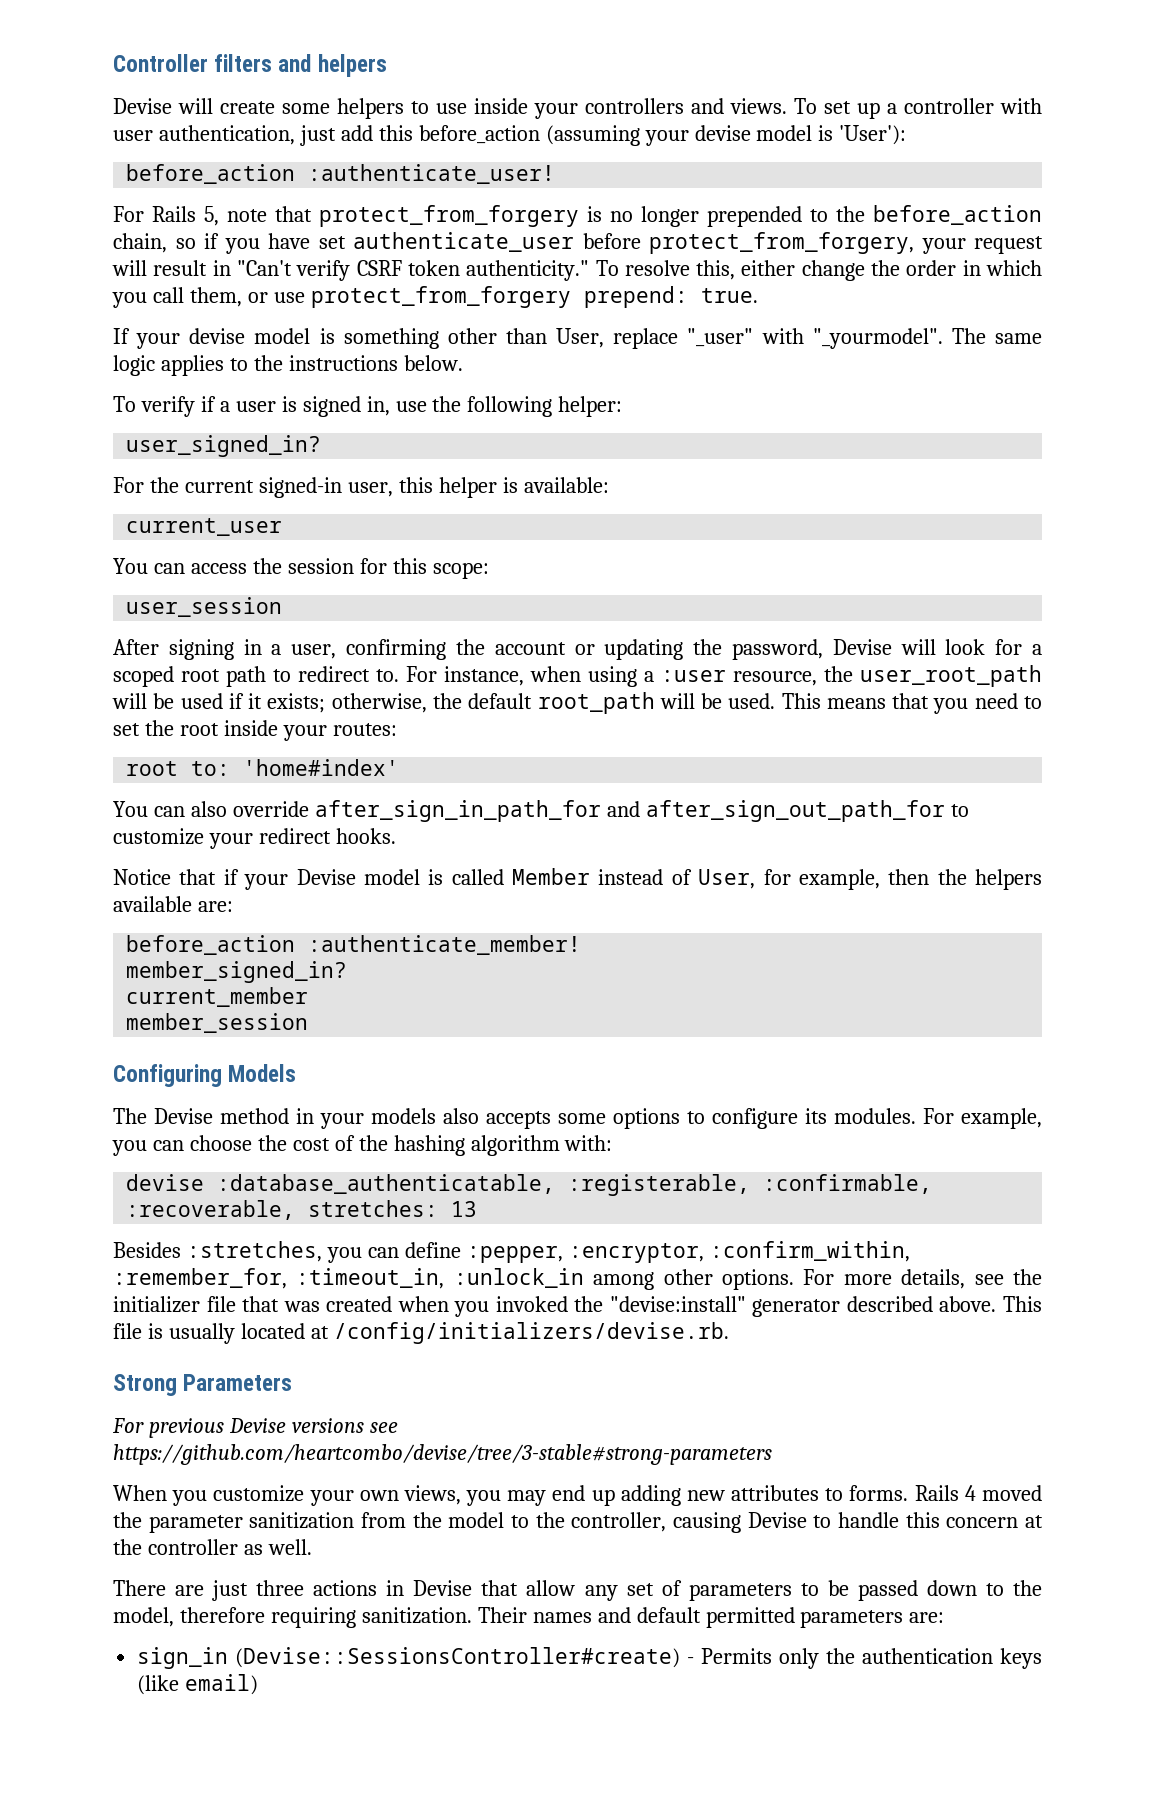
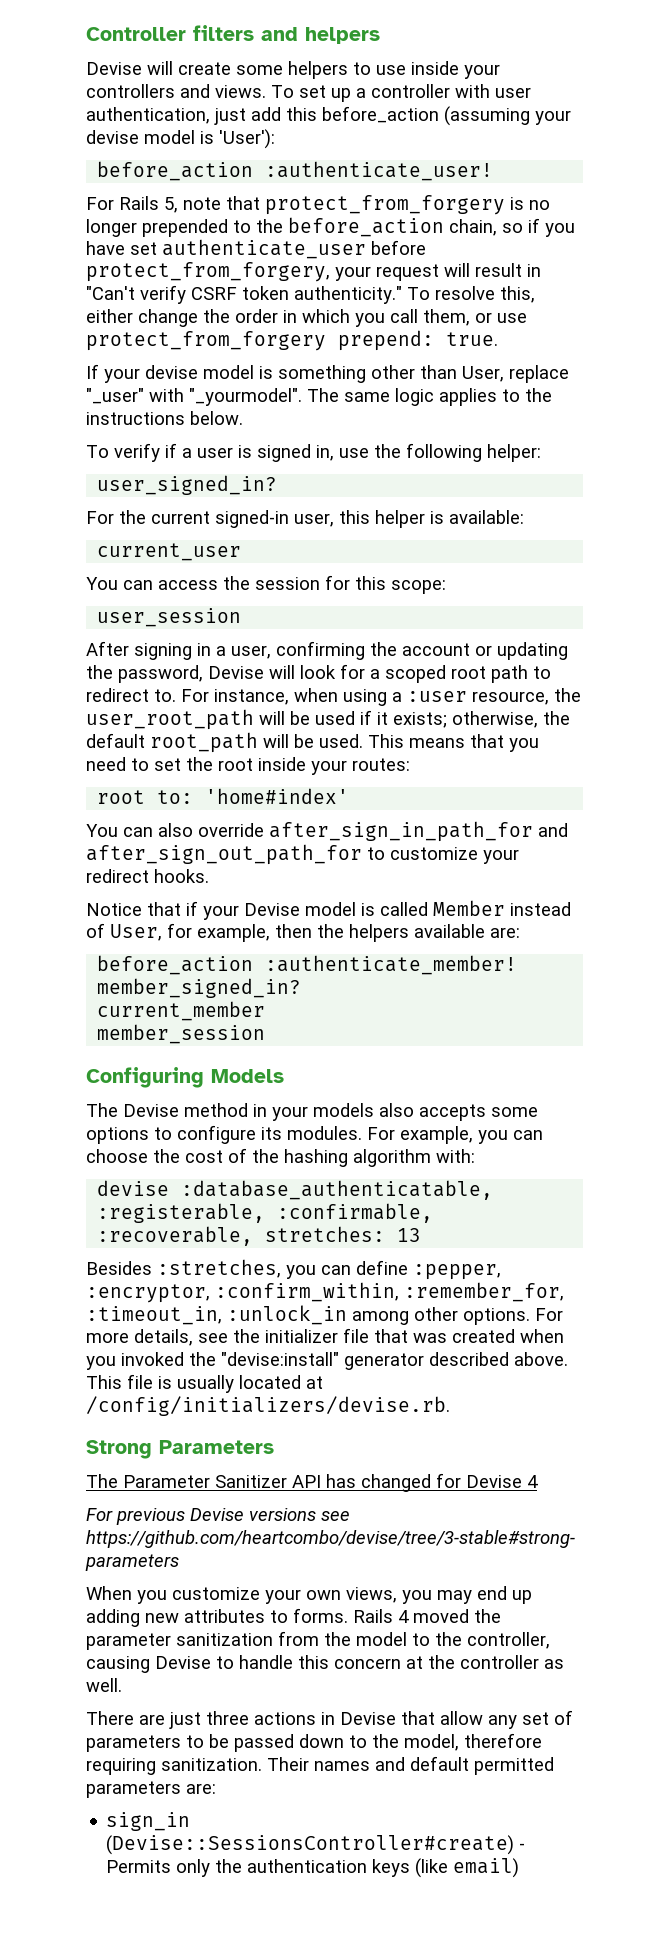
+ The Parameter Sanitizer API has changed for Devise 4

